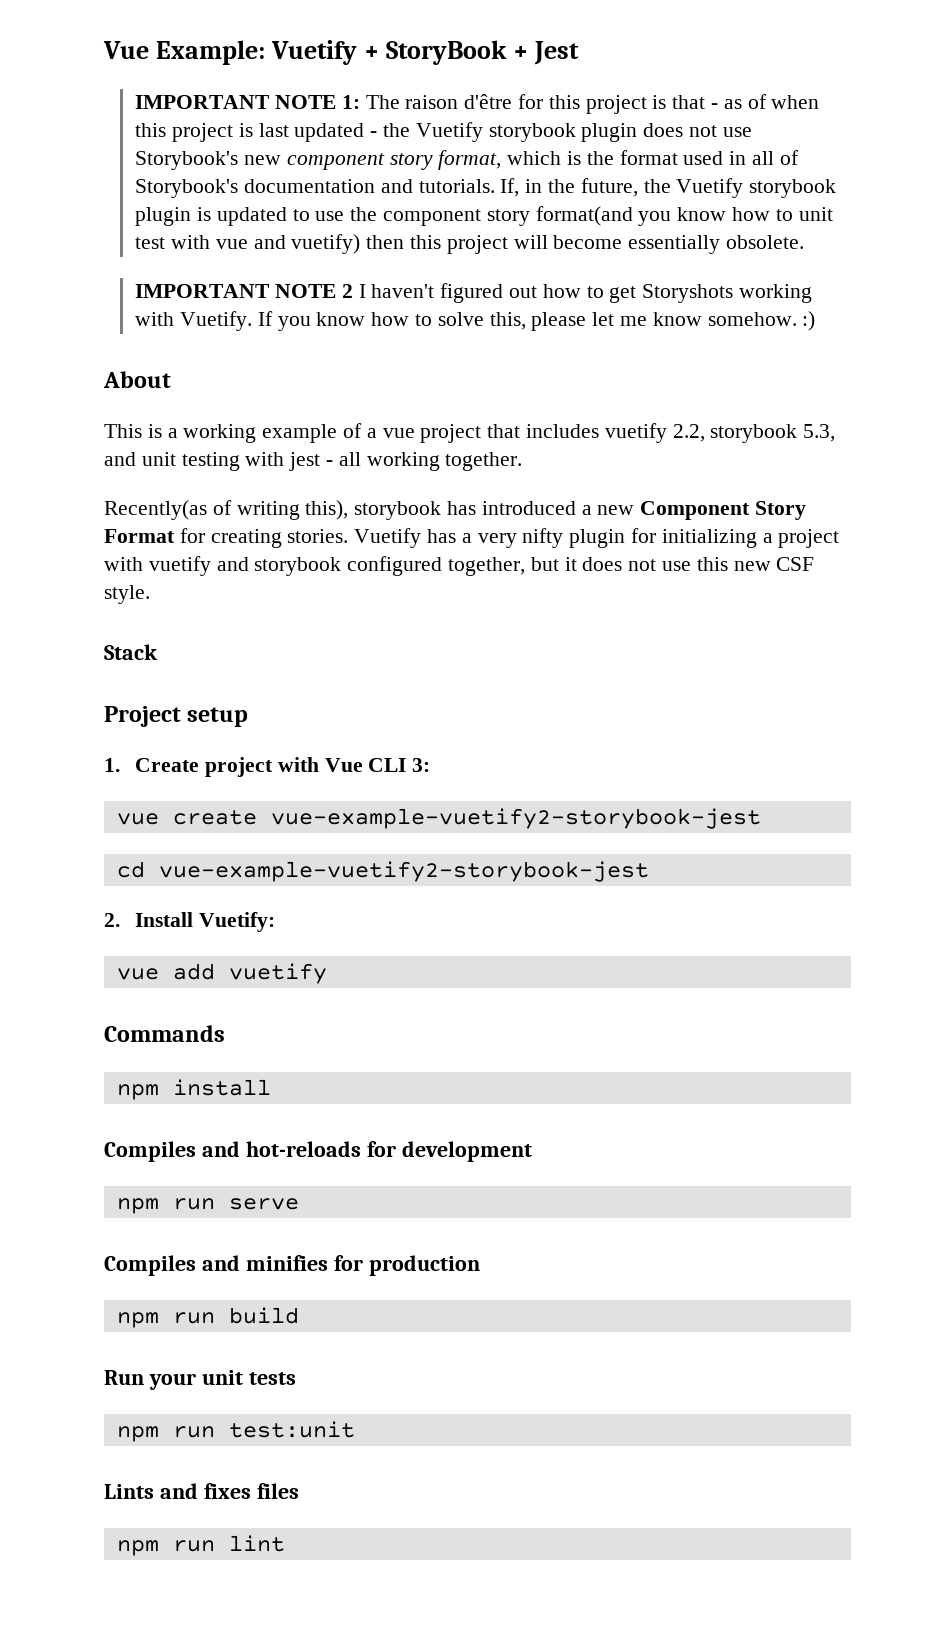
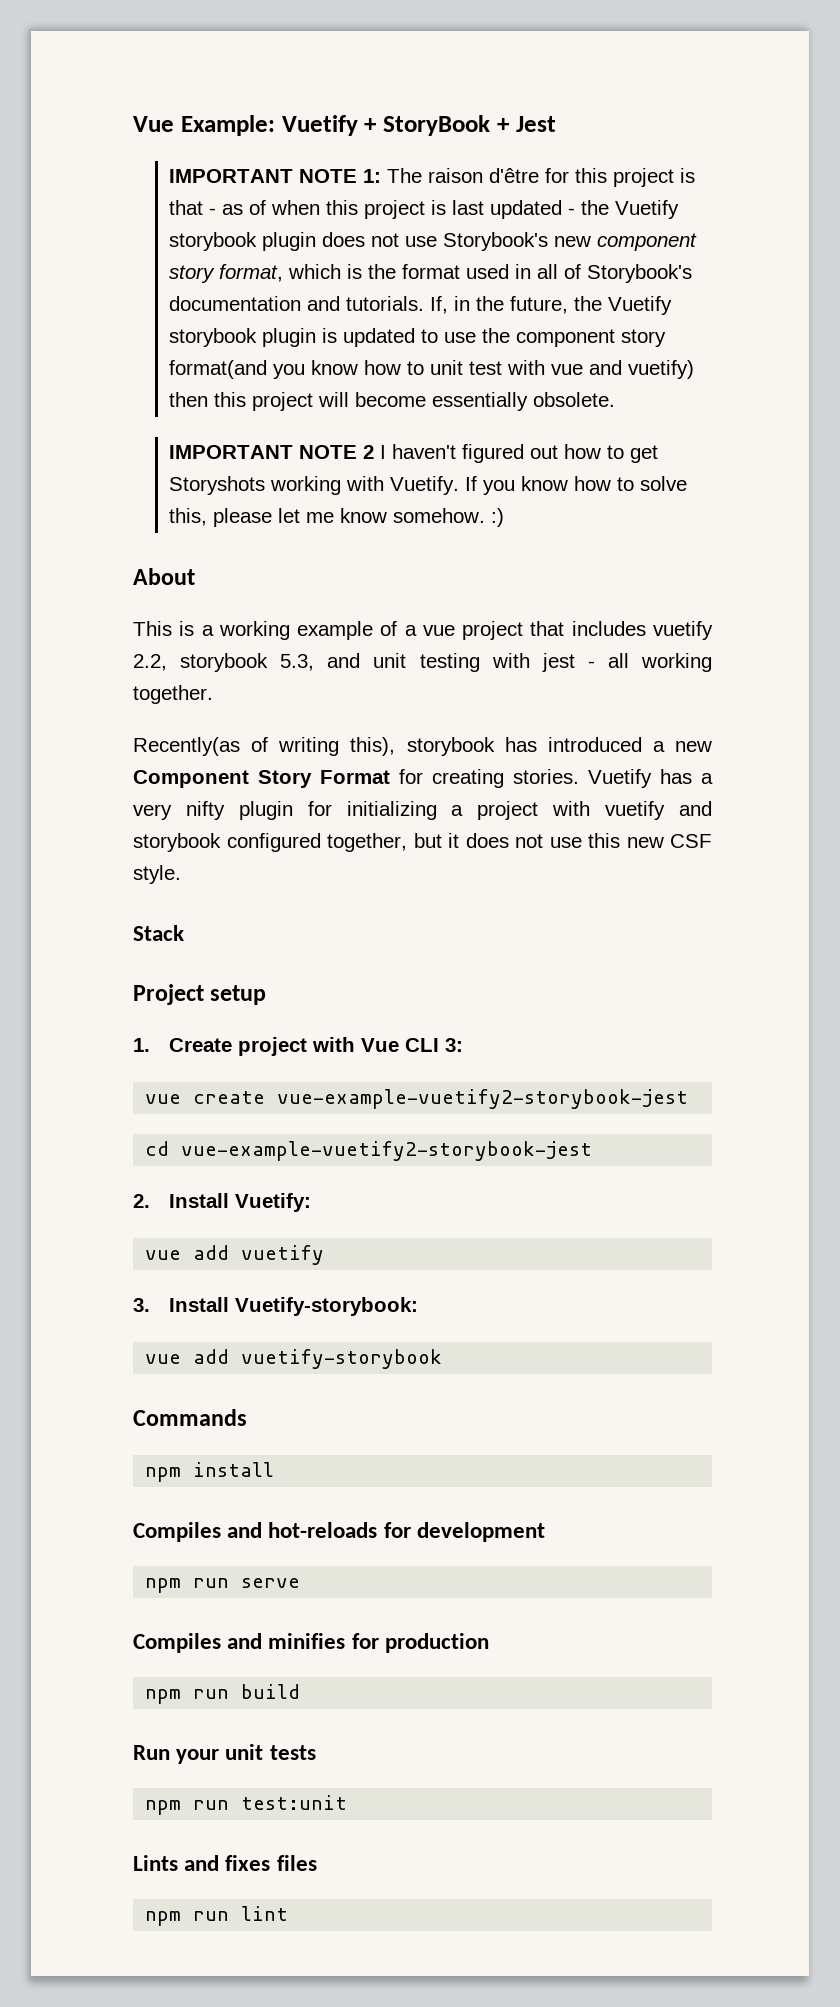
+ 3. Install Vuetify-storybook:
+ vue add vuetify-storybook

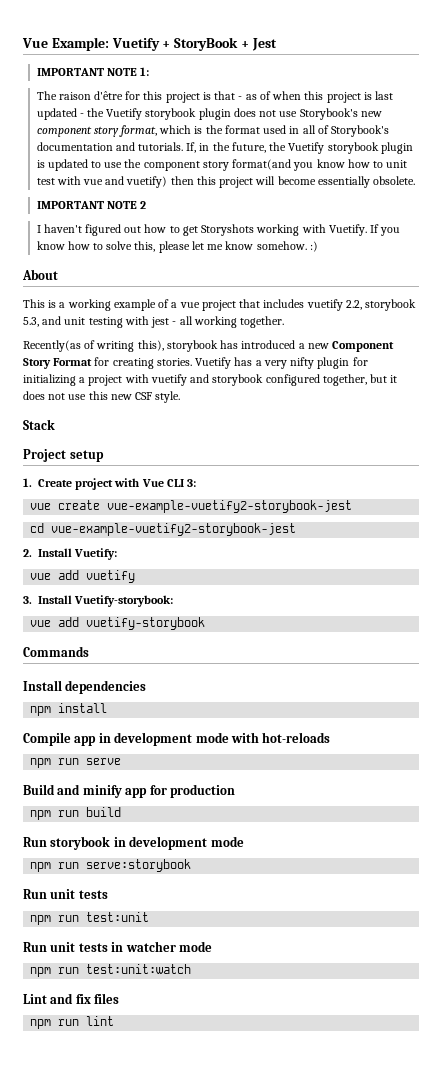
- IMPORTANT NOTE 1: The raison d'être for this project is that - as of when this project is last updated - the Vuetify storybook plugin does not use Storybook's new component story format, which is the format used in all of Storybook's documentation and tutorials.
+ IMPORTANT NOTE 1:
+ The raison d'être for this project is that - as of when this project is last updated - the Vuetify storybook plugin does not use Storybook's new component story format, which is the format used in all of Storybook's documentation and tutorials.
- IMPORTANT NOTE 2 I haven't figured out how to get Storyshots working with Vuetify.
+ IMPORTANT NOTE 2
+ I haven't figured out how to get Storyshots working with Vuetify.
+ Install dependencies
- Compiles and hot-reloads for development
+ Compile app in development mode with hot-reloads
- Compiles and minifies for production
+ Build and minify app for production
- Run your unit tests
+ Run storybook in development mode
+ npm run serve:storybook
+ Run unit tests
- Lints and fixes files
+ Run unit tests in watcher mode
+ npm run test:unit:watch
+ Lint and fix files

